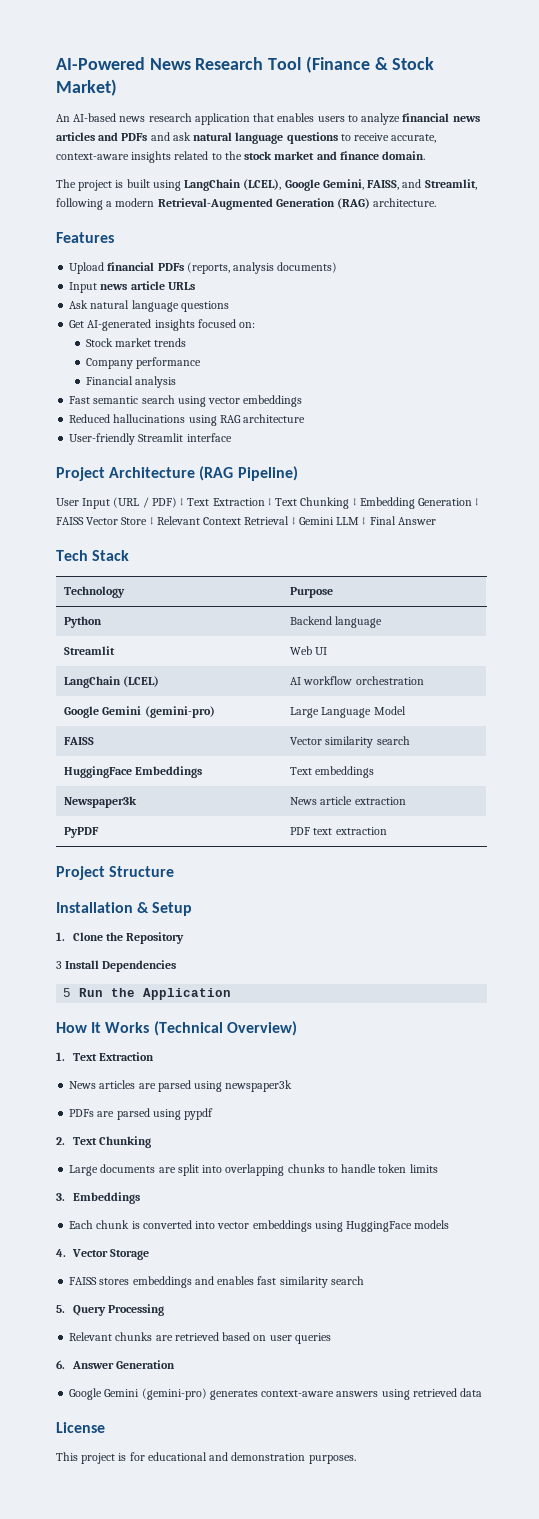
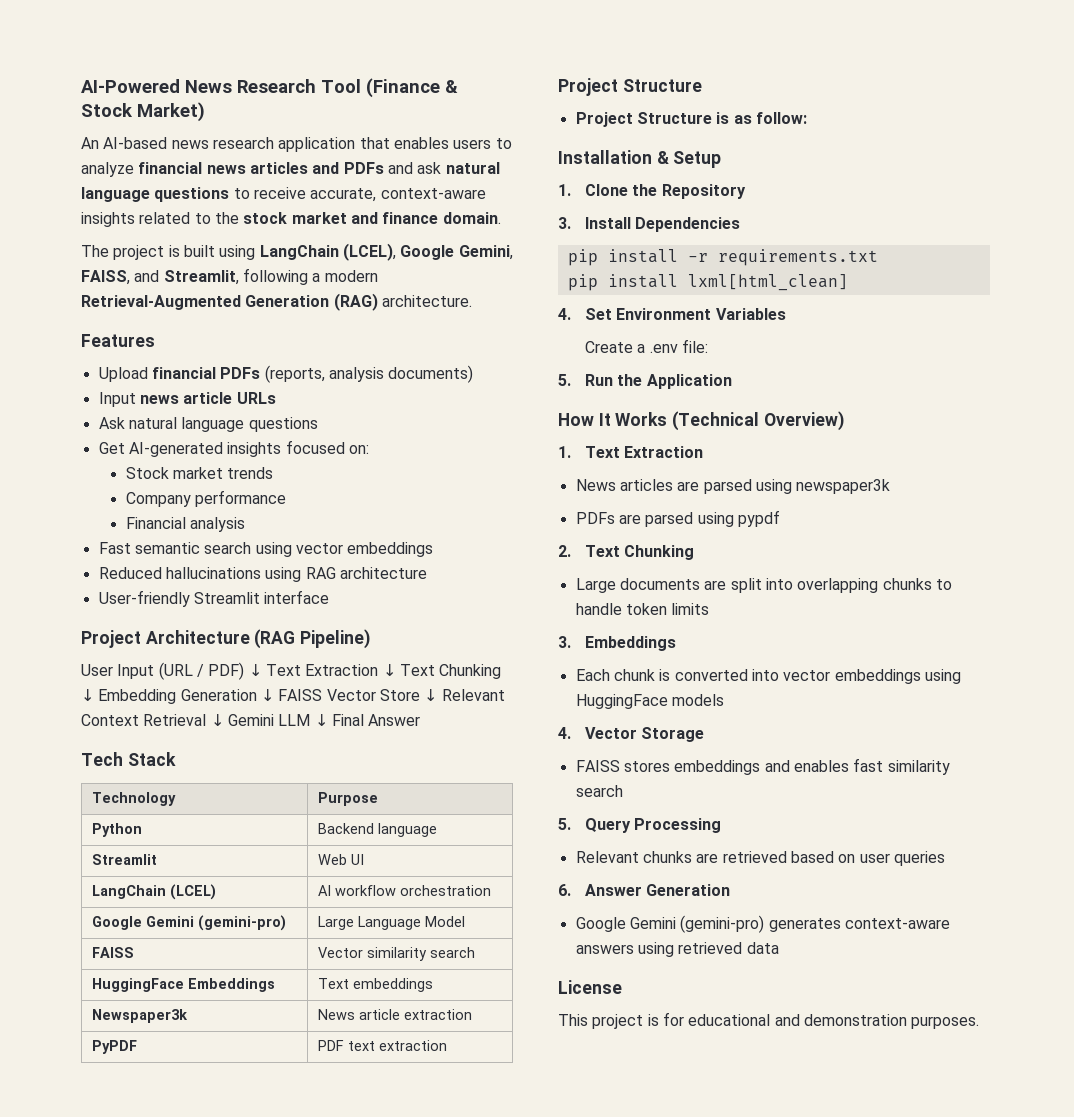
+ Project Structure is as follow:
- 3 Install Dependencies
+ 3. Install Dependencies
- 5 Run the Application
+ pip install -r requirements.txt
+ pip install lxml[html_clean]
+ 4. Set Environment Variables
+ Create a .env file:
+ 5. Run the Application

